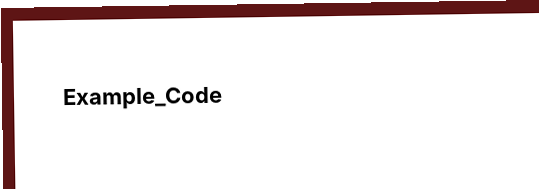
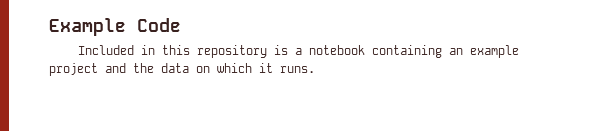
- Example_Code
+ Example Code
+ Included in this repository is a notebook containing an example project and the data on which it runs.

